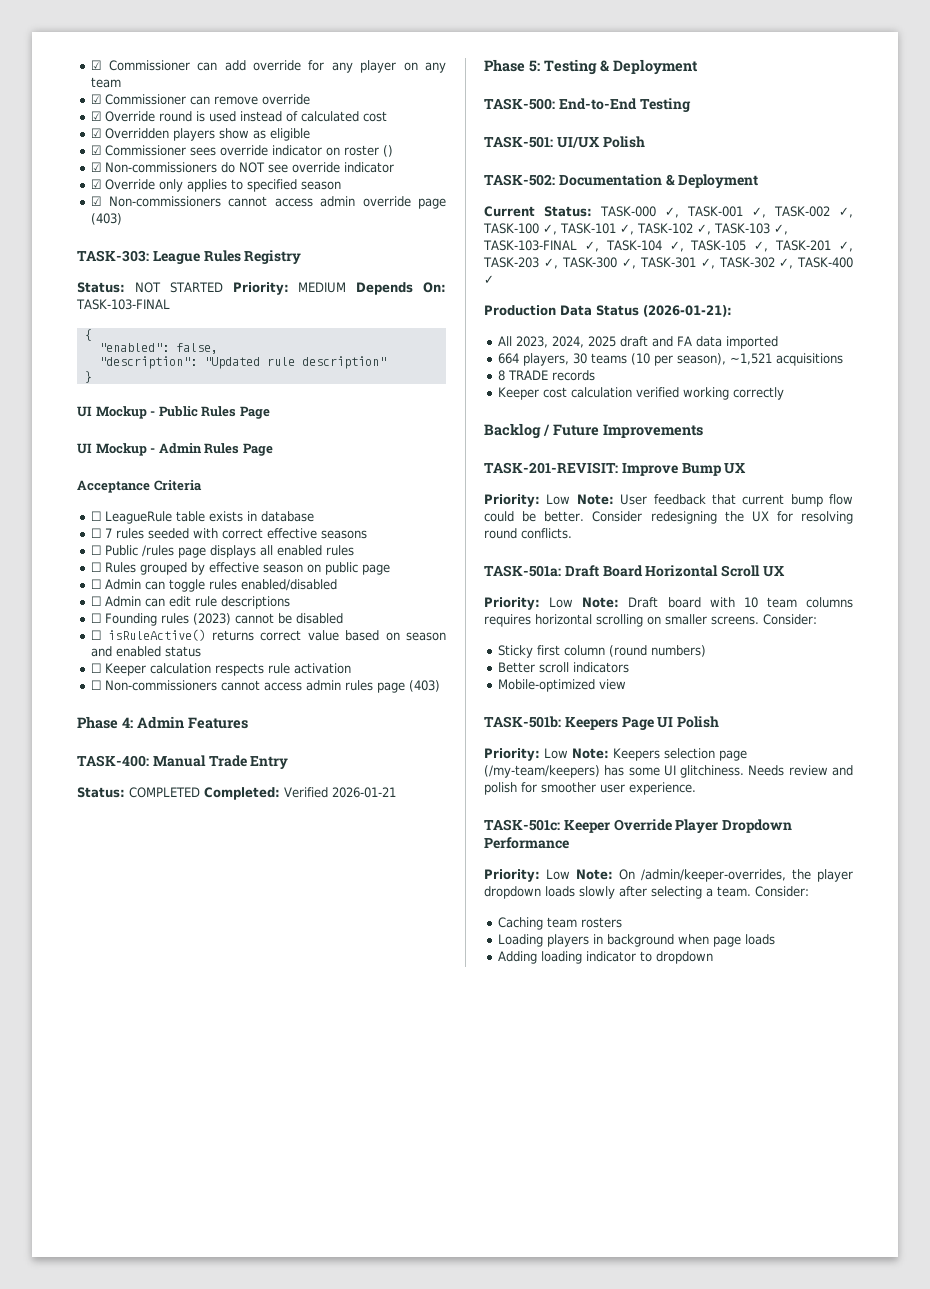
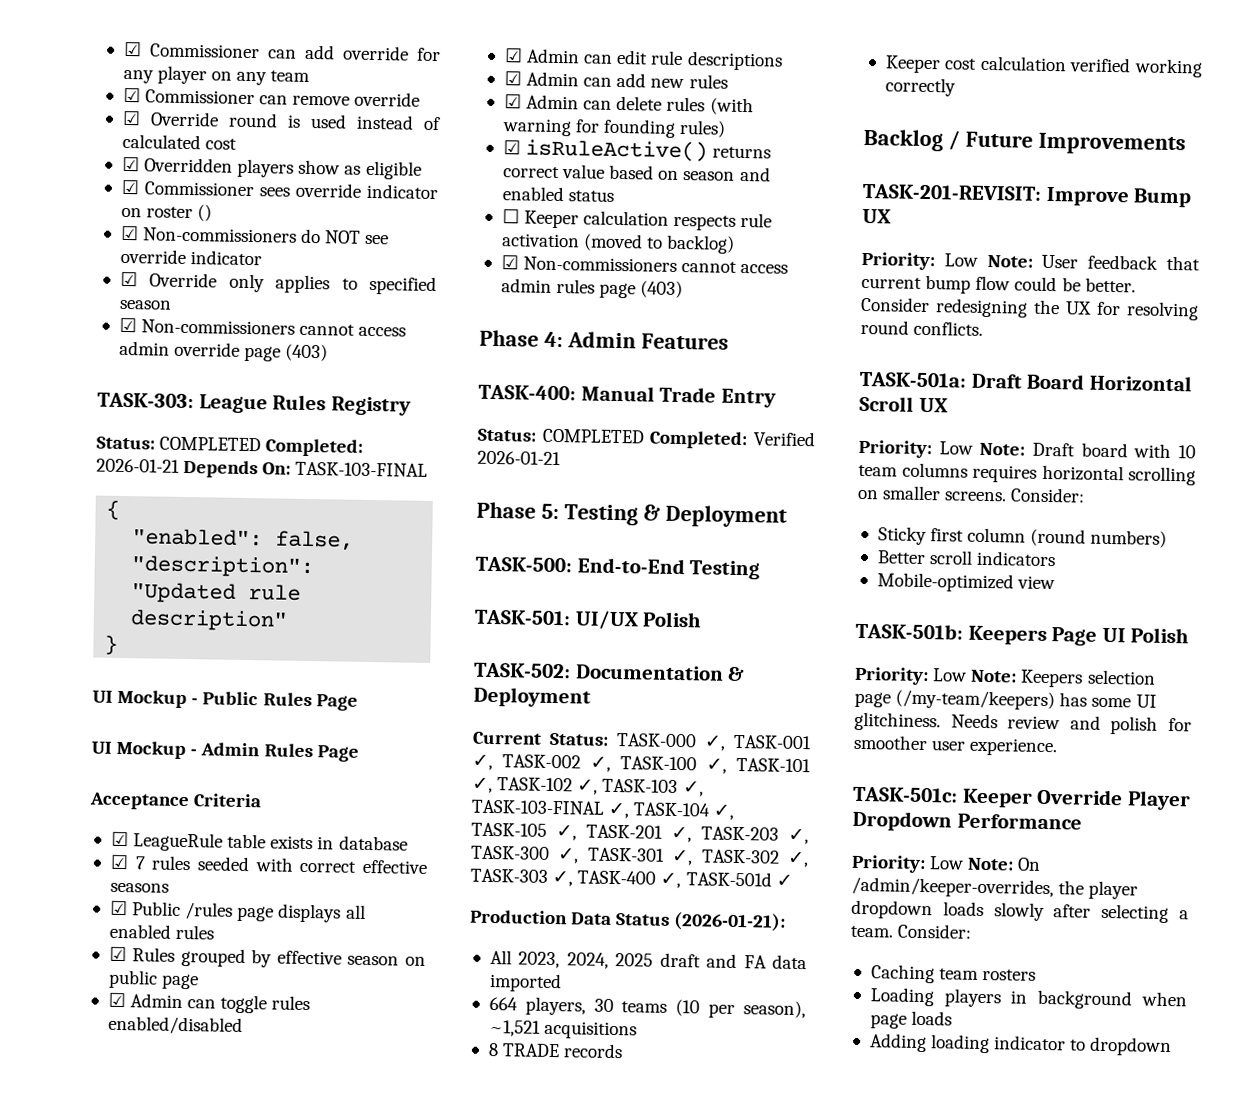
- Status: NOT STARTED Priority: MEDIUM Depends On: TASK-103-FINAL
+ Status: COMPLETED Completed: 2026-01-21 Depends On: TASK-103-FINAL
- ☐ LeagueRule table exists in database
+ ☑ LeagueRule table exists in database
- ☐ 7 rules seeded with correct effective seasons
+ ☑ 7 rules seeded with correct effective seasons
- ☐ Public /rules page displays all enabled rules
+ ☑ Public /rules page displays all enabled rules
- ☐ Rules grouped by effective season on public page
+ ☑ Rules grouped by effective season on public page
- ☐ Admin can toggle rules enabled/disabled
+ ☑ Admin can toggle rules enabled/disabled
- ☐ Admin can edit rule descriptions
+ ☑ Admin can edit rule descriptions
- ☐ Founding rules (2023) cannot be disabled
- ☐ isRuleActive() returns correct value based on season and enabled status
+ ☑ Admin can add new rules
+ ☑ Admin can delete rules (with warning for founding rules)
+ ☑ isRuleActive() returns correct value based on season and enabled status
- ☐ Keeper calculation respects rule activation
- ☐ Non-commissioners cannot access admin rules page (403)
+ ☐ Keeper calculation respects rule activation (moved to backlog)
+ ☑ Non-commissioners cannot access admin rules page (403)
- Current Status: TASK-000 ✓, TASK-001 ✓, TASK-002 ✓, TASK-100 ✓, TASK-101 ✓, TASK-102 ✓, TASK-103 ✓, TASK-103-FINAL ✓, TASK-104 ✓, TASK-105 ✓, TASK-201 ✓, TASK-203 ✓, TASK-300 ✓, TASK-301 ✓, TASK-302 ✓, TASK-400 ✓
+ Current Status: TASK-000 ✓, TASK-001 ✓, TASK-002 ✓, TASK-100 ✓, TASK-101 ✓, TASK-102 ✓, TASK-103 ✓, TASK-103-FINAL ✓, TASK-104 ✓, TASK-105 ✓, TASK-201 ✓, TASK-203 ✓, TASK-300 ✓, TASK-301 ✓, TASK-302 ✓, TASK-303 ✓, TASK-400 ✓, TASK-501d ✓

